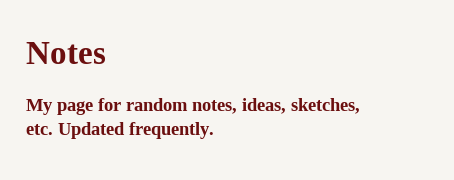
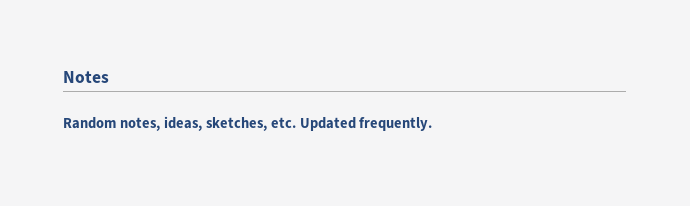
- My page for random notes, ideas, sketches, etc. Updated frequently.
+ Random notes, ideas, sketches, etc. Updated frequently.

